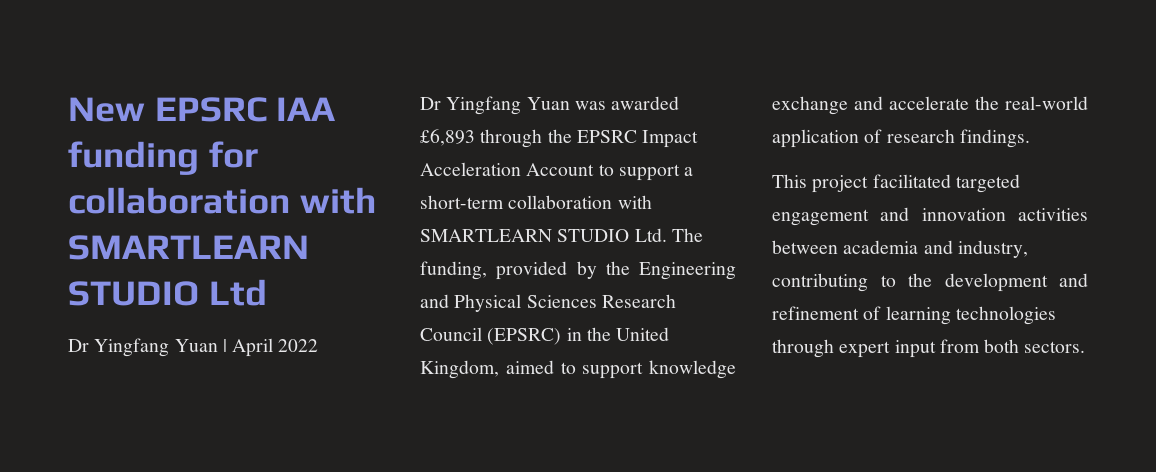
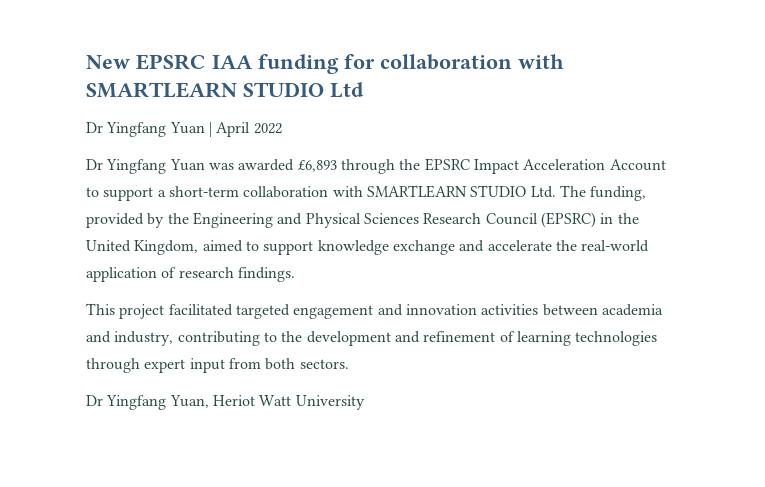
+ Dr Yingfang Yuan, Heriot Watt University

